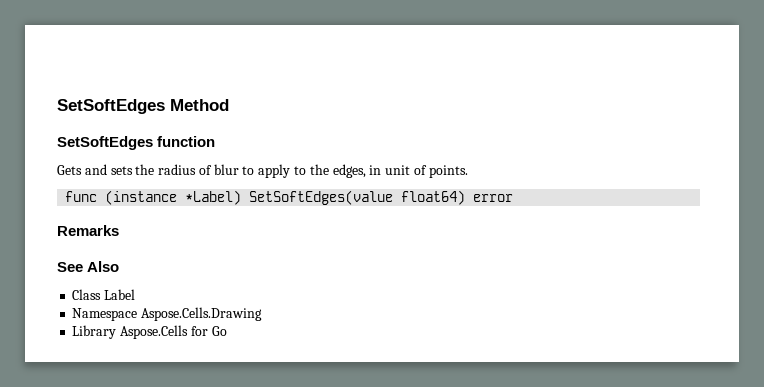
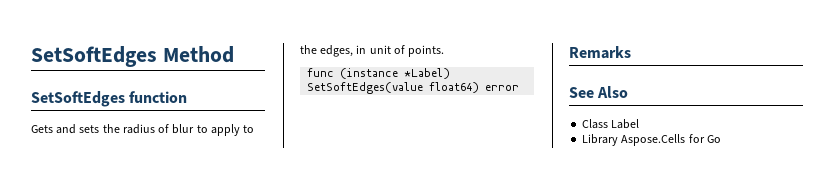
- Namespace Aspose.Cells.Drawing

